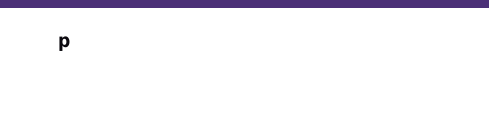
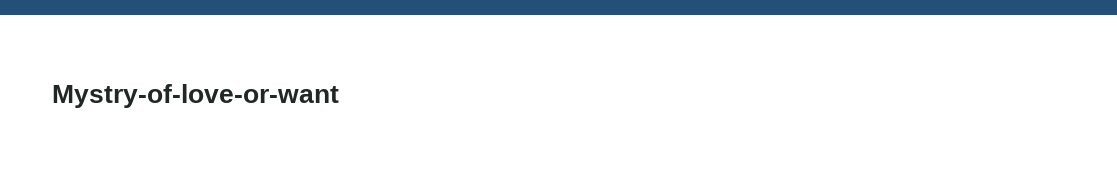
- p
+ Mystry-of-love-or-want

